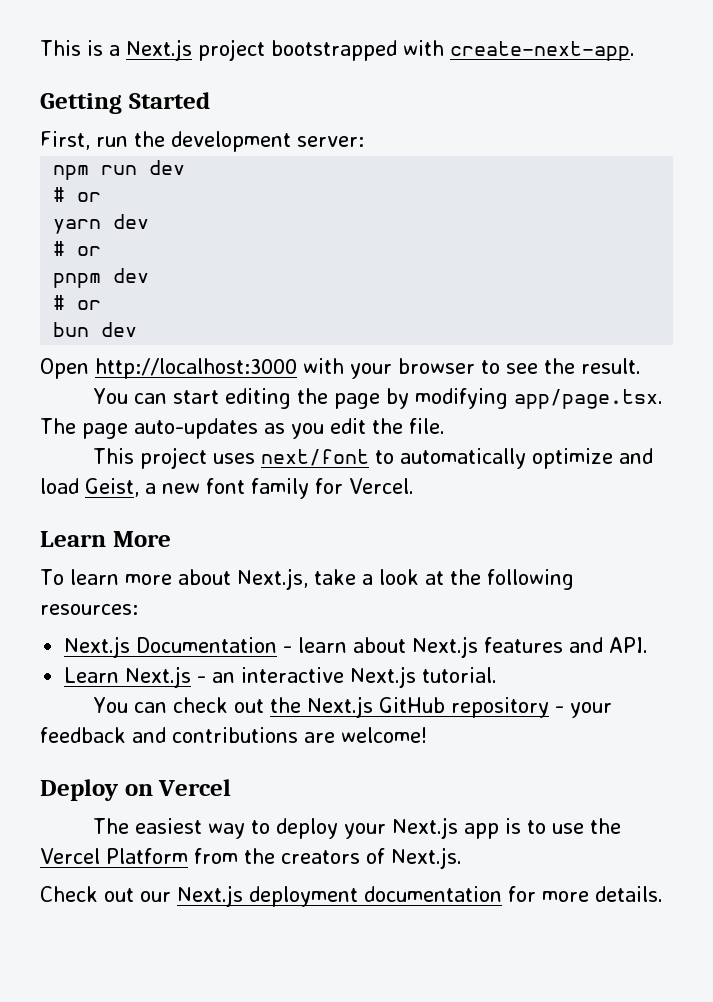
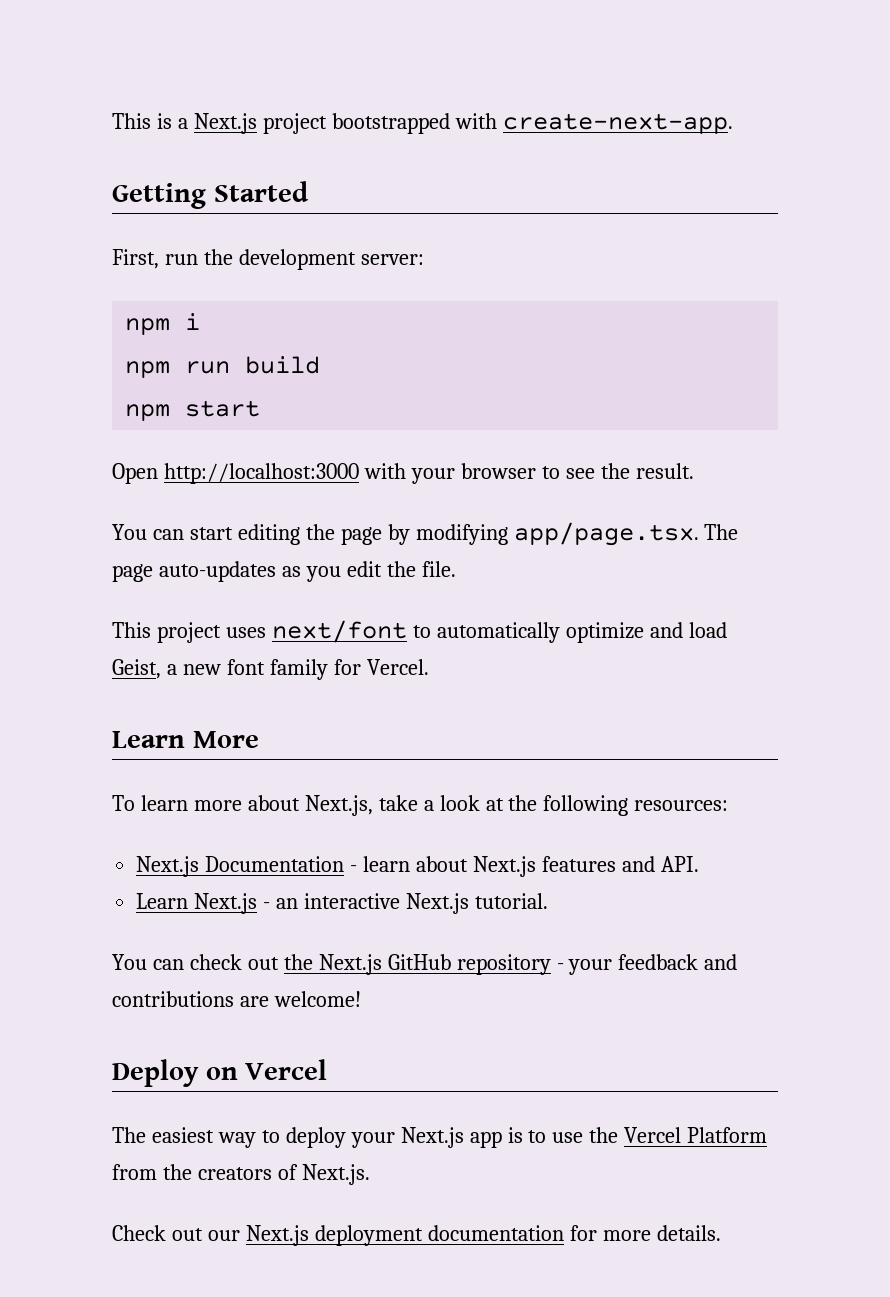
+ npm i
- npm run dev
- # or
- yarn dev
- # or
- pnpm dev
- # or
- bun dev
+ npm run build
+ npm start

